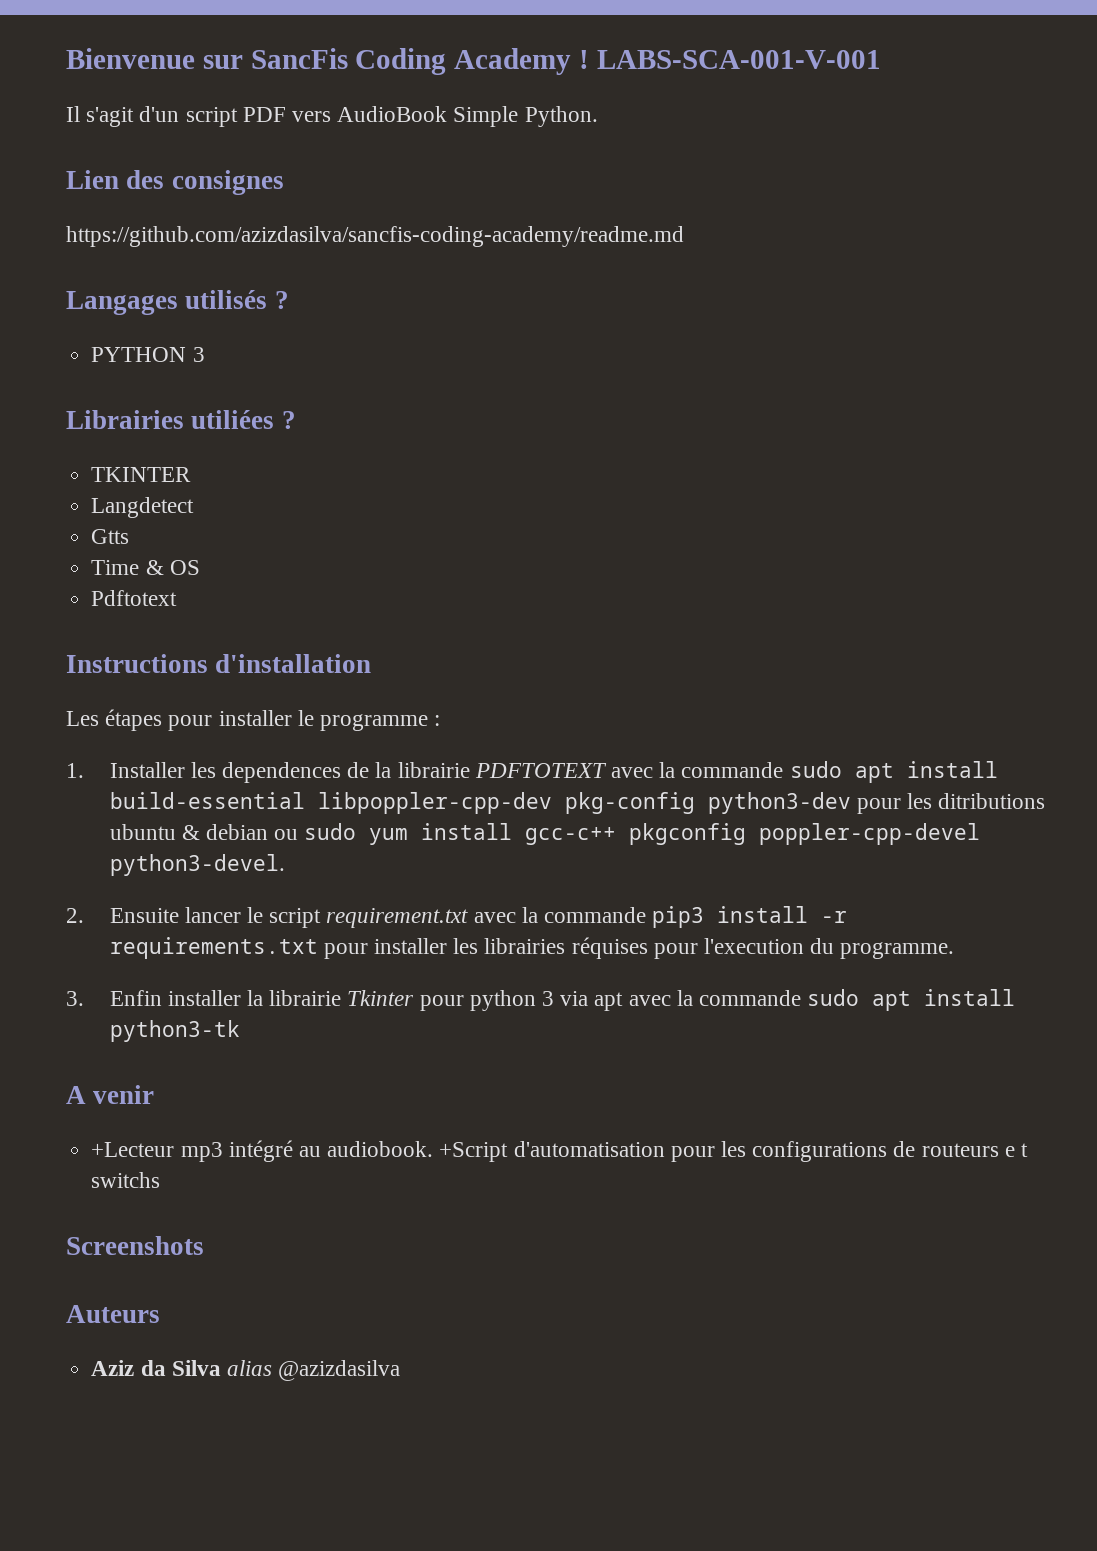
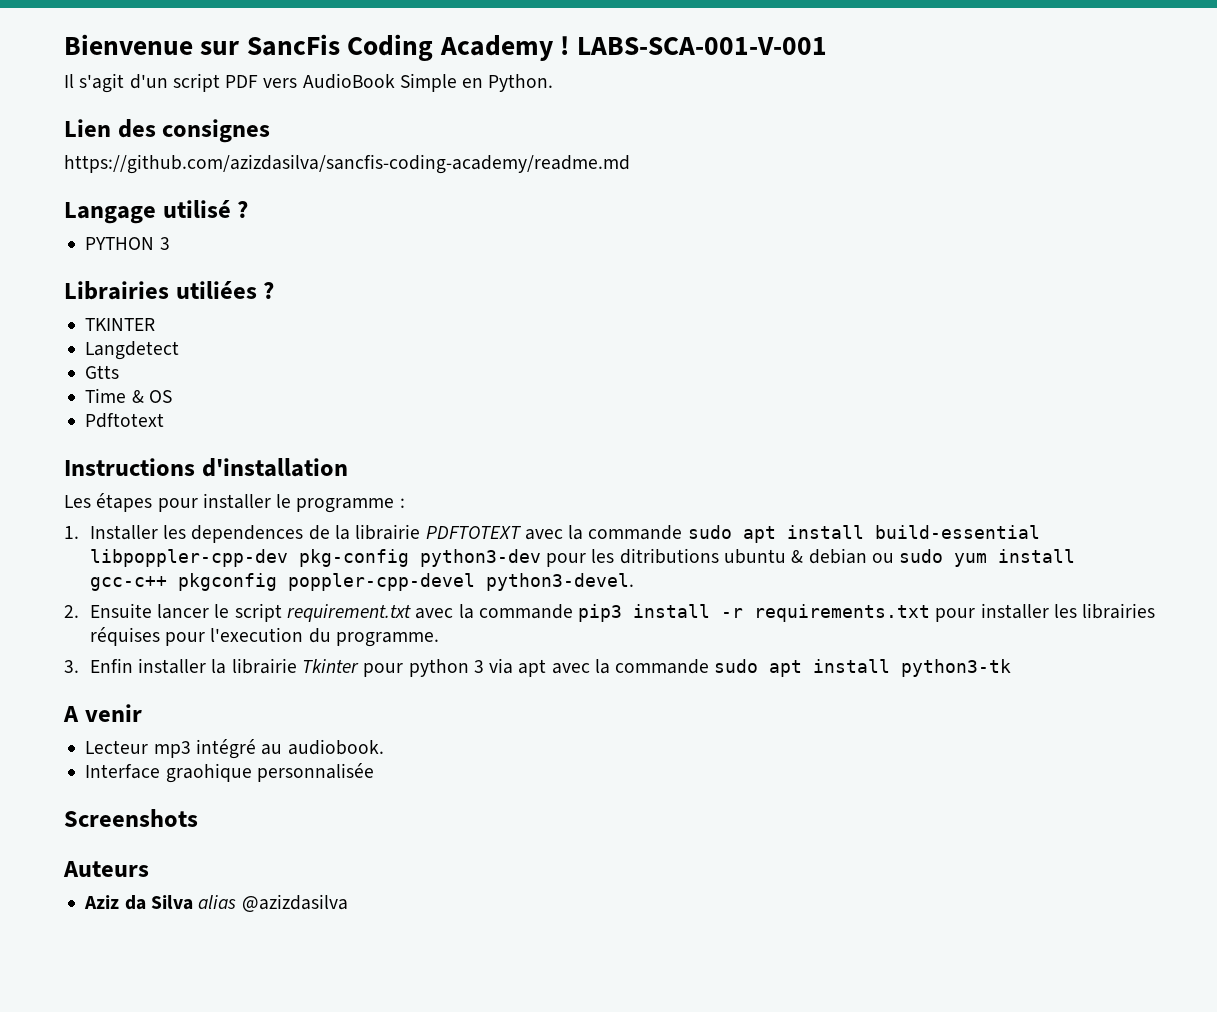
- Il s'agit d'un script PDF vers AudioBook Simple Python.
+ Il s'agit d'un script PDF vers AudioBook Simple en Python.
- Langages utilisés ?
+ Langage utilisé ?
- +Lecteur mp3 intégré au audiobook. +Script d'automatisation pour les configurations de routeurs e t switchs
+ Lecteur mp3 intégré au audiobook.
+ Interface graohique personnalisée

